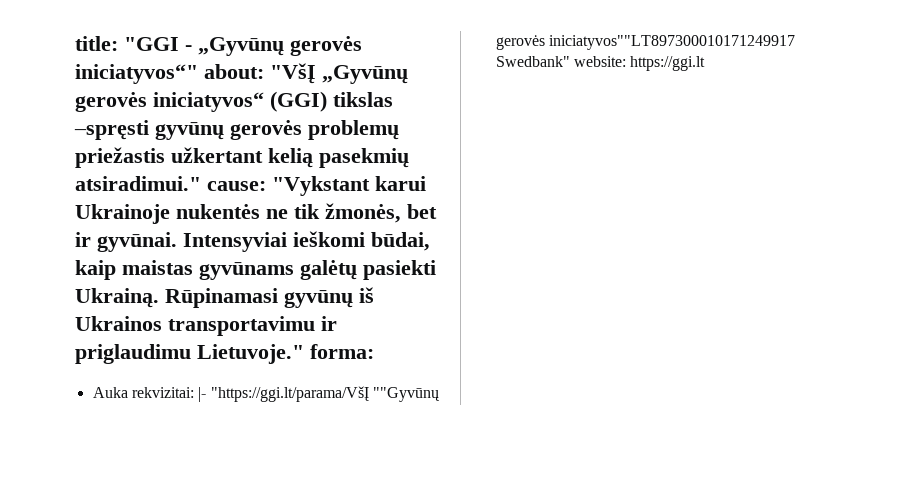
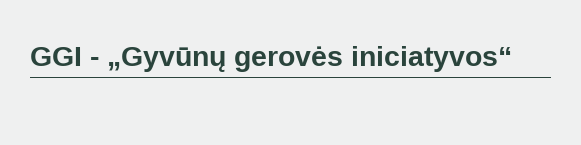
- title: "GGI - „Gyvūnų gerovės iniciatyvos“" about: "VšĮ „Gyvūnų gerovės iniciatyvos“ (GGI) tikslas –spręsti gyvūnų gerovės problemų priežastis užkertant kelią pasekmių atsiradimui." cause: "Vykstant karui Ukrainoje nukentės ne tik žmonės, bet ir gyvūnai. Intensyviai ieškomi būdai, kaip maistas gyvūnams galėtų pasiekti Ukrainą. Rūpinamasi gyvūnų iš Ukrainos transportavimu ir priglaudimu Lietuvoje." forma:
- Auka rekvizitai: |- "https://ggi.lt/parama/VšĮ ""Gyvūnų gerovės iniciatyvos""LT897300010171249917 Swedbank" website: https://ggi.lt
+ GGI - „Gyvūnų gerovės iniciatyvos“

